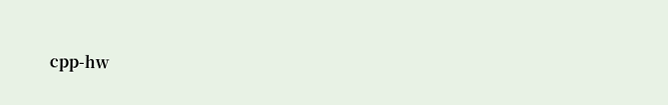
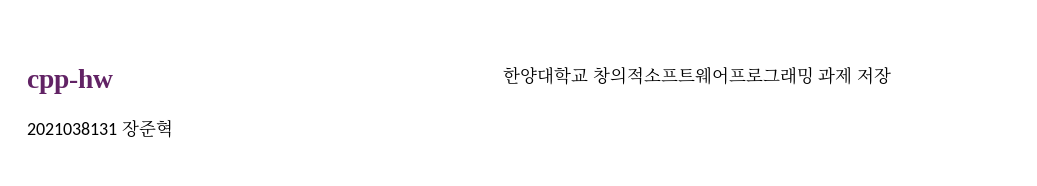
+ 2021038131 장준혁
+ 한양대학교 창의적소프트웨어프로그래밍 과제 저장

